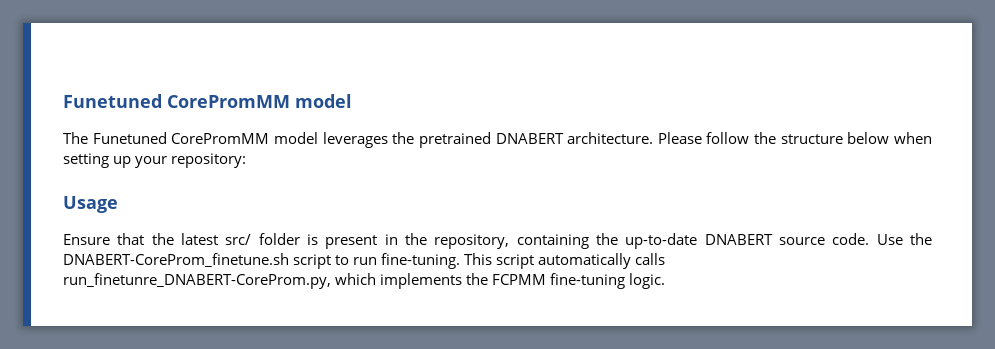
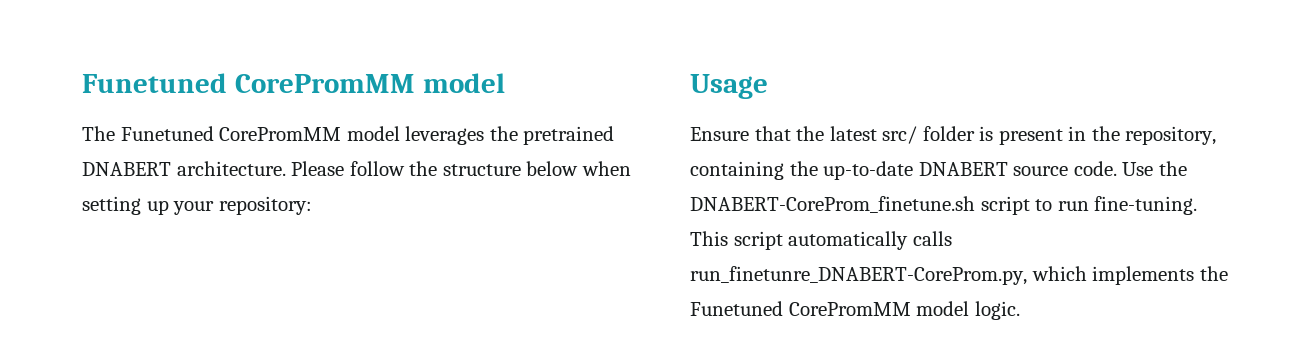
- This script automatically calls run_finetunre_DNABERT-CoreProm.py, which implements the FCPMM fine-tuning logic.
+ This script automatically calls run_finetunre_DNABERT-CoreProm.py, which implements the Funetuned CorePromMM model logic.

